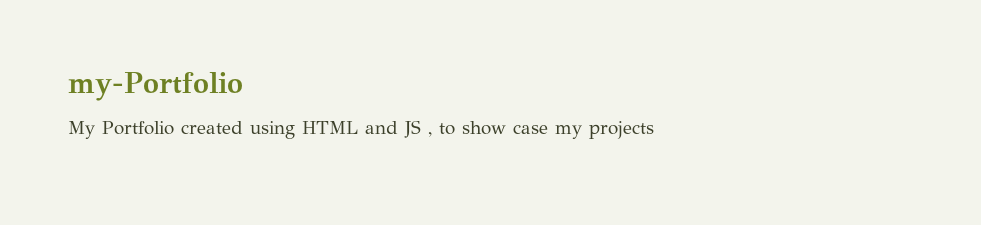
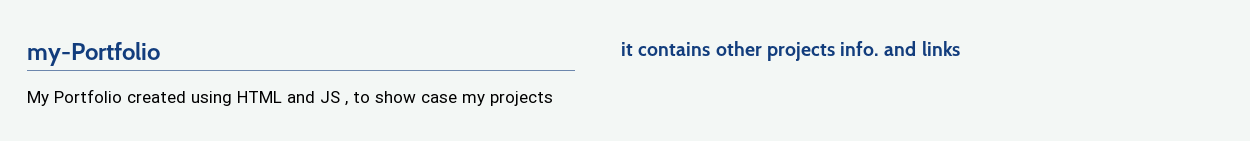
+ it contains other projects info. and links

